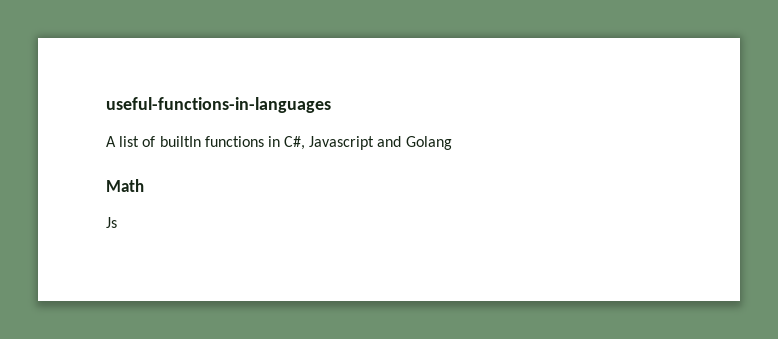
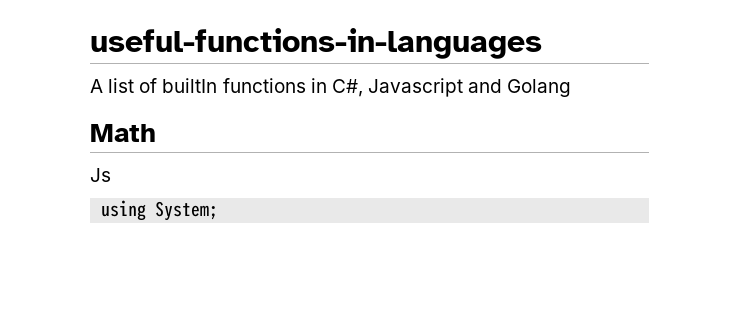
+ using System;

